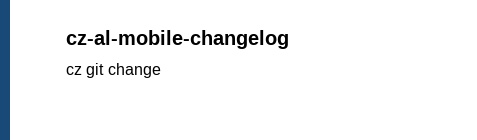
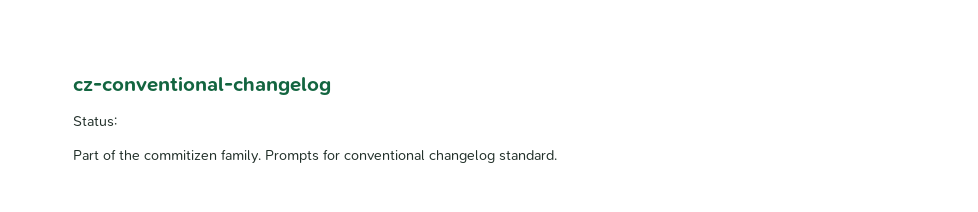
- cz-al-mobile-changelog
- cz git change
+ cz-conventional-changelog
+ Status:
+ Part of the commitizen family. Prompts for conventional changelog standard.

